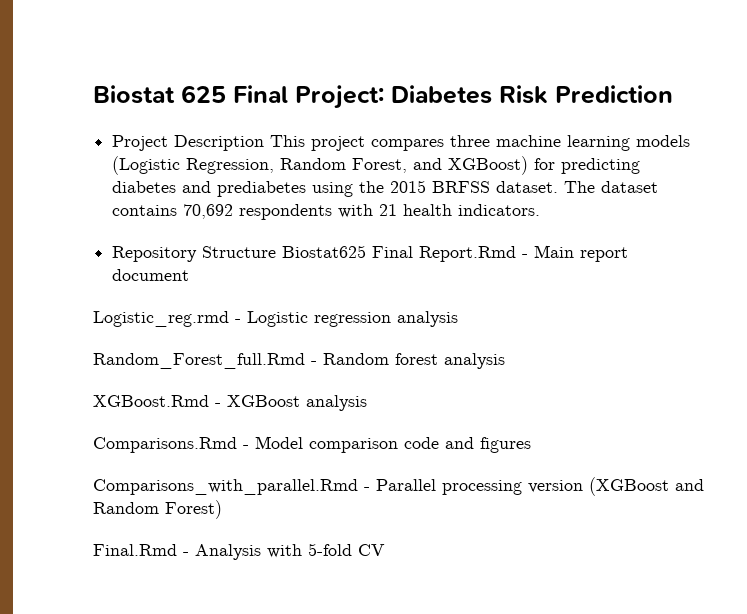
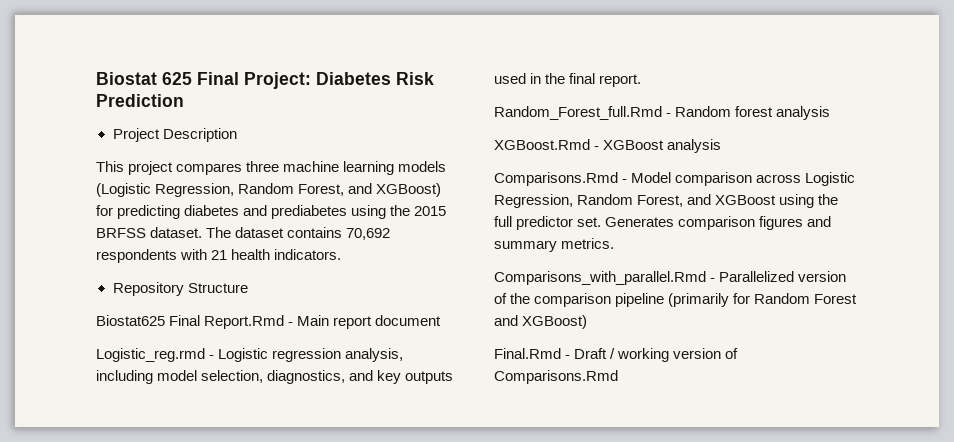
- Project Description This project compares three machine learning models (Logistic Regression, Random Forest, and XGBoost) for predicting diabetes and prediabetes using the 2015 BRFSS dataset.
+ Project Description
+ This project compares three machine learning models (Logistic Regression, Random Forest, and XGBoost) for predicting diabetes and prediabetes using the 2015 BRFSS dataset.
- Repository Structure Biostat625 Final Report.Rmd - Main report document
+ Repository Structure
+ Biostat625 Final Report.Rmd - Main report document
- Logistic_reg.rmd - Logistic regression analysis
+ Logistic_reg.rmd - Logistic regression analysis, including model selection, diagnostics, and key outputs used in the final report.
- Comparisons.Rmd - Model comparison code and figures
- Comparisons_with_parallel.Rmd - Parallel processing version (XGBoost and Random Forest)
- Final.Rmd - Analysis with 5-fold CV
+ Comparisons.Rmd - Model comparison across Logistic Regression, Random Forest, and XGBoost using the full predictor set. Generates comparison figures and summary metrics.
+ Comparisons_with_parallel.Rmd - Parallelized version of the comparison pipeline (primarily for Random Forest and XGBoost)
+ Final.Rmd - Draft / working version of Comparisons.Rmd

